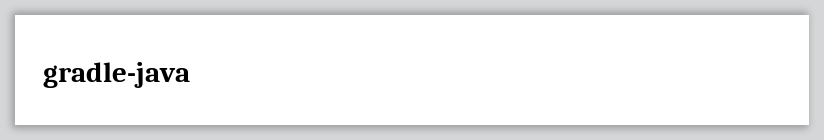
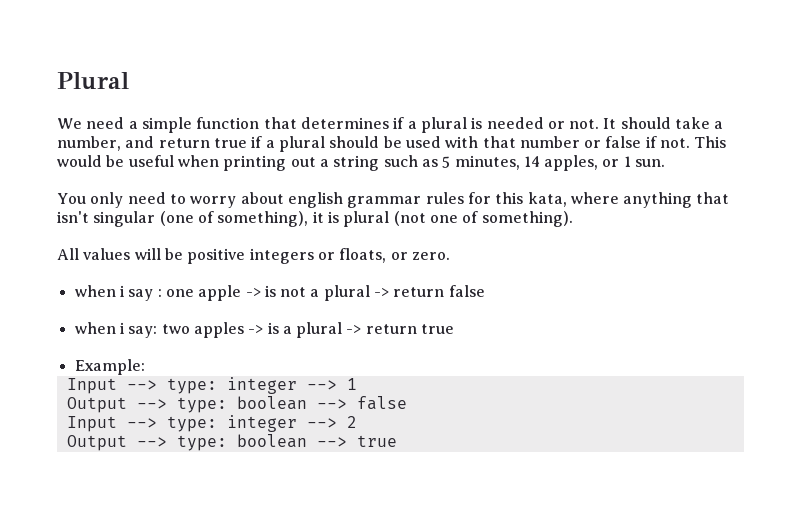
- gradle-java
+ Plural
+ We need a simple function that determines if a plural is needed or not. It should take a number, and return true if a plural should be used with that number or false if not. This would be useful when printing out a string such as 5 minutes, 14 apples, or 1 sun.
+ You only need to worry about english grammar rules for this kata, where anything that isn't singular (one of something), it is plural (not one of something).
+ All values will be positive integers or floats, or zero.
+ when i say : one apple -> is not a plural -> return false
+ when i say: two apples -> is a plural -> return true
+ Example:
+ Input --> type: integer --> 1
+ Output --> type: boolean --> false
+ Input --> type: integer --> 2
+ Output --> type: boolean --> true

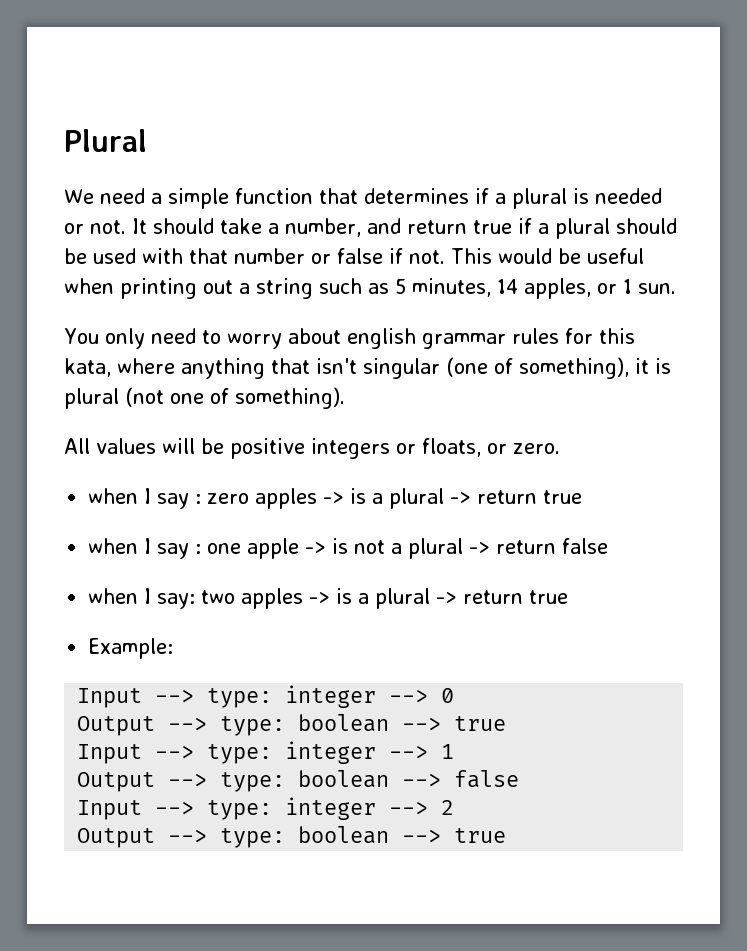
- when i say : one apple -> is not a plural -> return false
+ when I say : zero apples -> is a plural -> return true
+ when I say : one apple -> is not a plural -> return false
- when i say: two apples -> is a plural -> return true
+ when I say: two apples -> is a plural -> return true
+ Input --> type: integer --> 0
+ Output --> type: boolean --> true

